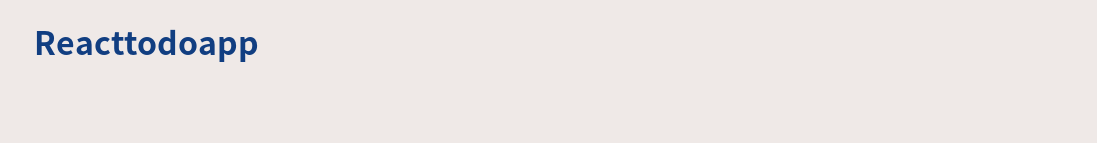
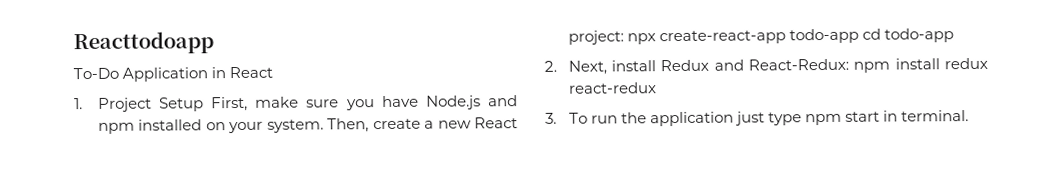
+ To-Do Application in React
+ 1. Project Setup First, make sure you have Node.js and npm installed on your system. Then, create a new React project: npx create-react-app todo-app cd todo-app
+ 2. Next, install Redux and React-Redux: npm install redux react-redux
+ 3. To run the application just type npm start in terminal.

